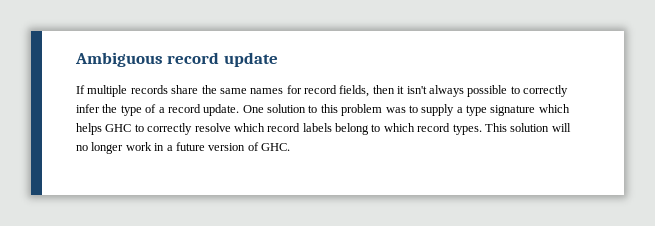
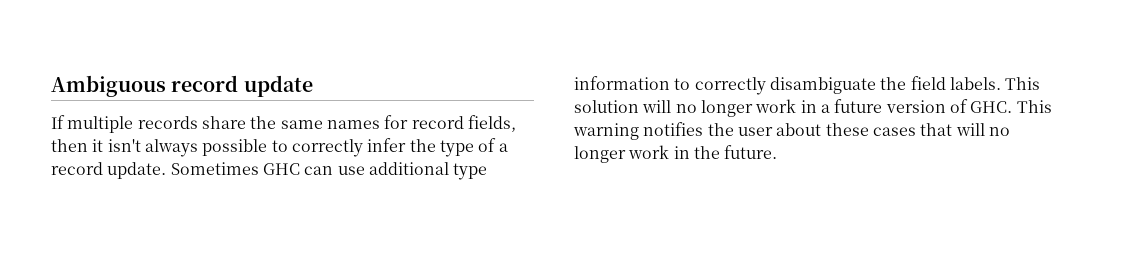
- One solution to this problem was to supply a type signature which helps GHC to correctly resolve which record labels belong to which record types.
+ Sometimes GHC can use additional type information to correctly disambiguate the field labels.
- This solution will no longer work in a future version of GHC.
+ This solution will no longer work in a future version of GHC. This warning notifies the user about these cases that will no longer work in the future.

